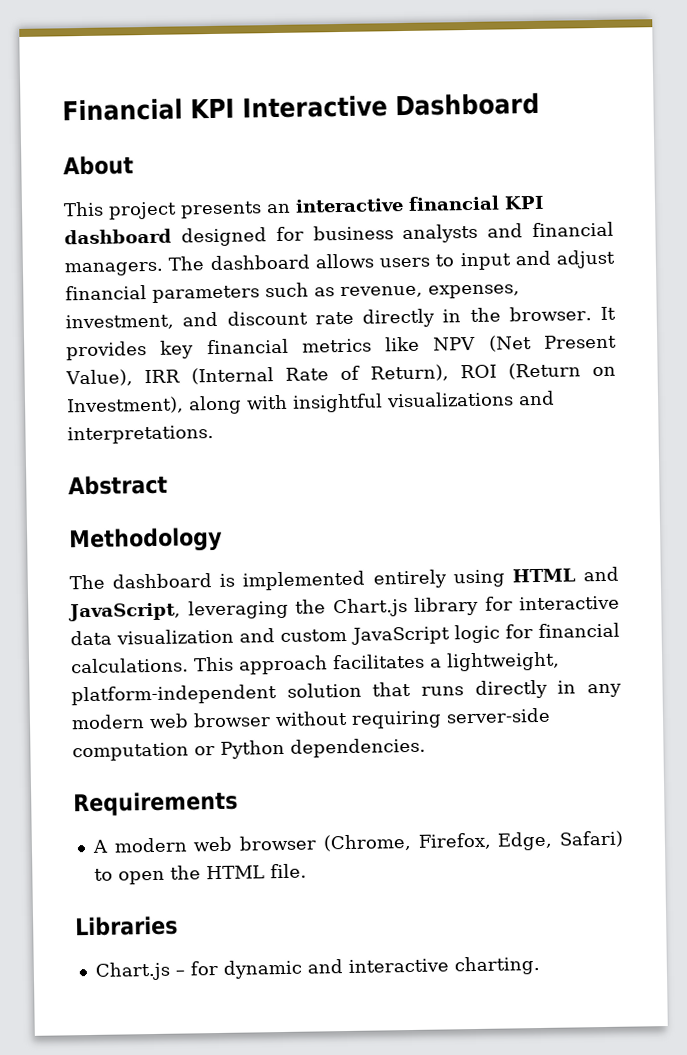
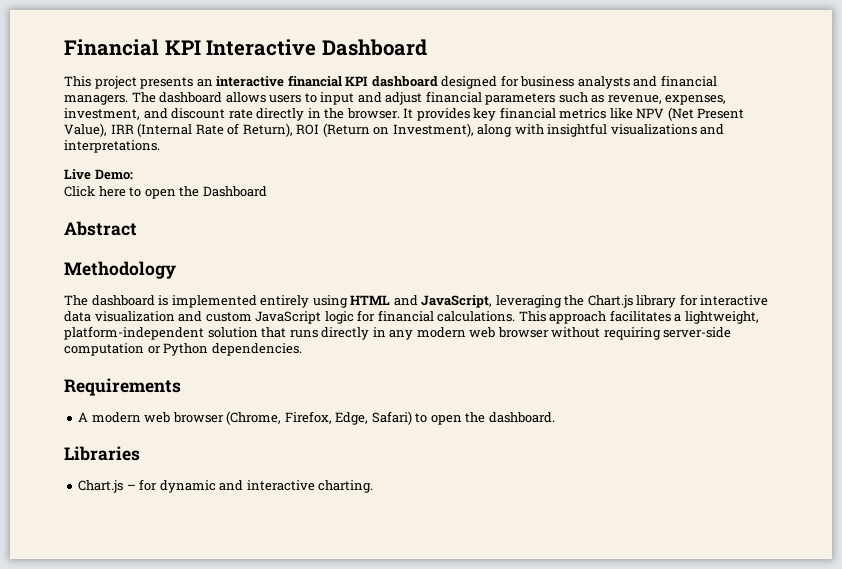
- About
+ Live Demo:
+ Click here to open the Dashboard
- A modern web browser (Chrome, Firefox, Edge, Safari) to open the HTML file.
+ A modern web browser (Chrome, Firefox, Edge, Safari) to open the dashboard.

